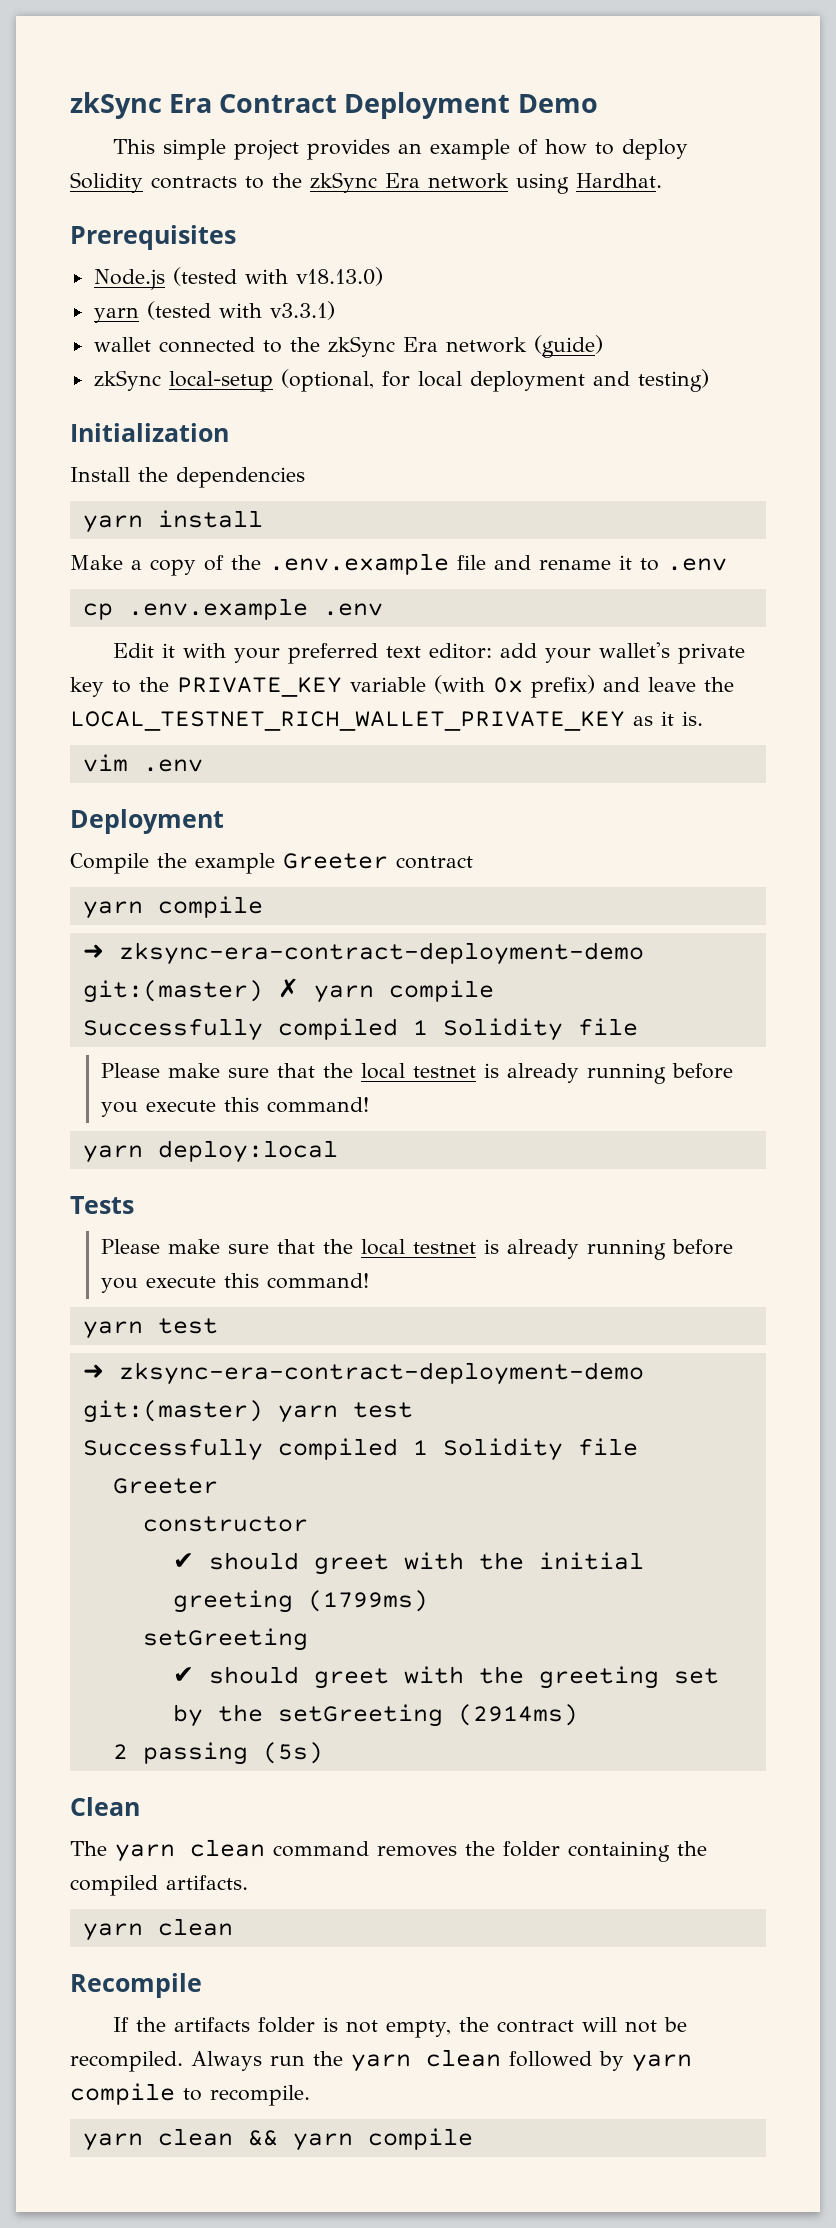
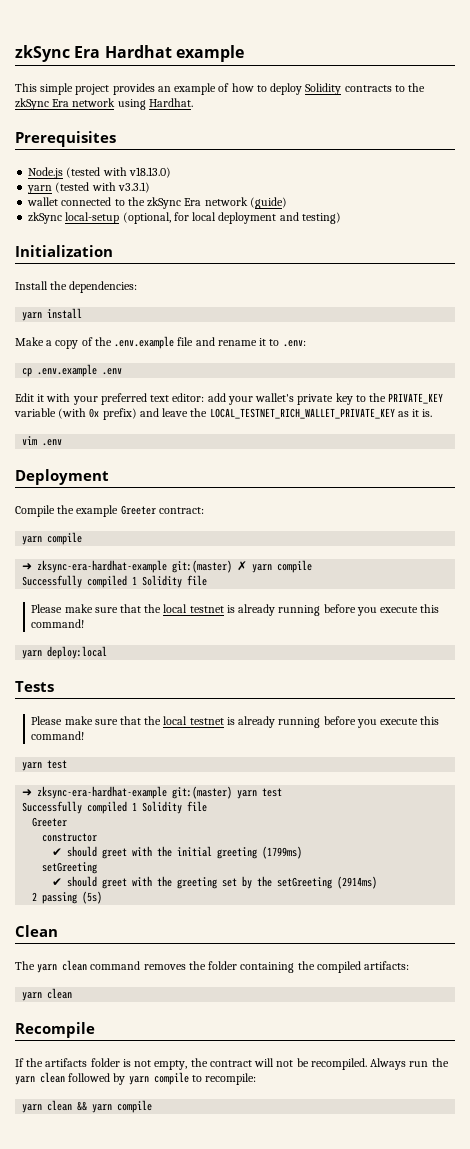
- zkSync Era Contract Deployment Demo
+ zkSync Era Hardhat example
- Install the dependencies
+ Install the dependencies:
- Make a copy of the .env.example file and rename it to .env
+ Make a copy of the .env.example file and rename it to .env:
- Compile the example Greeter contract
+ Compile the example Greeter contract:
- ➜ zksync-era-contract-deployment-demo git:(master) ✗ yarn compile
+ ➜ zksync-era-hardhat-example git:(master) ✗ yarn compile
- ➜ zksync-era-contract-deployment-demo git:(master) yarn test
+ ➜ zksync-era-hardhat-example git:(master) yarn test
- The yarn clean command removes the folder containing the compiled artifacts.
+ The yarn clean command removes the folder containing the compiled artifacts:
- Always run the yarn clean followed by yarn compile to recompile.
+ Always run the yarn clean followed by yarn compile to recompile:

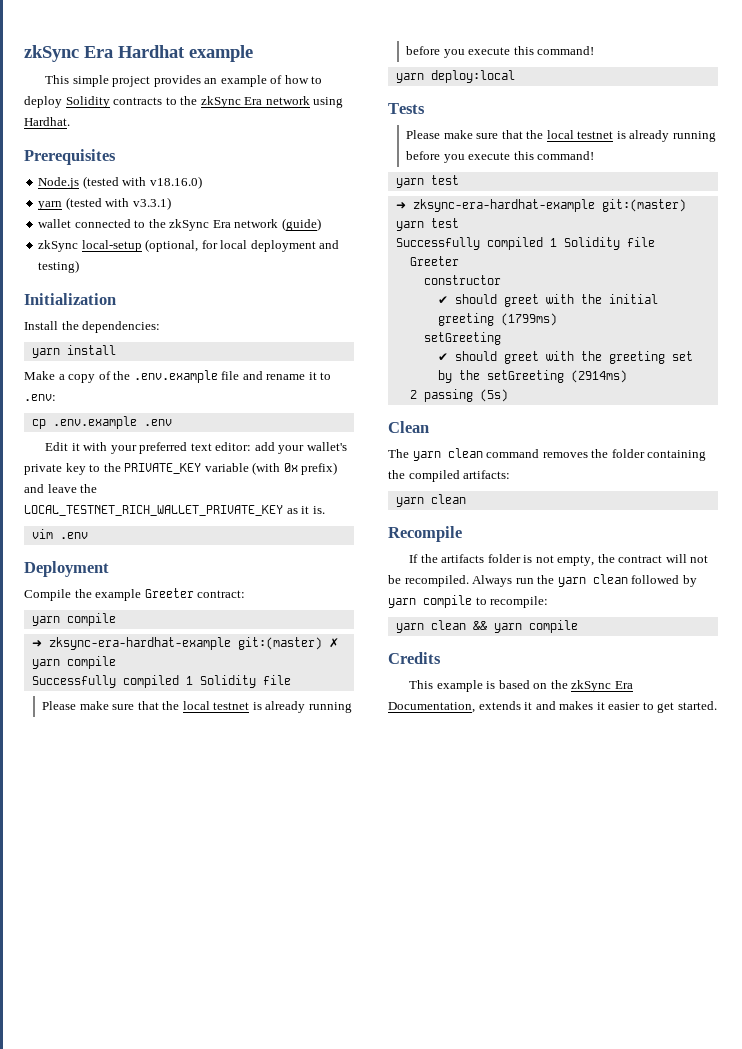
- Node.js (tested with v18.13.0)
+ Node.js (tested with v18.16.0)
+ Credits
+ This example is based on the zkSync Era Documentation, extends it and makes it easier to get started.

